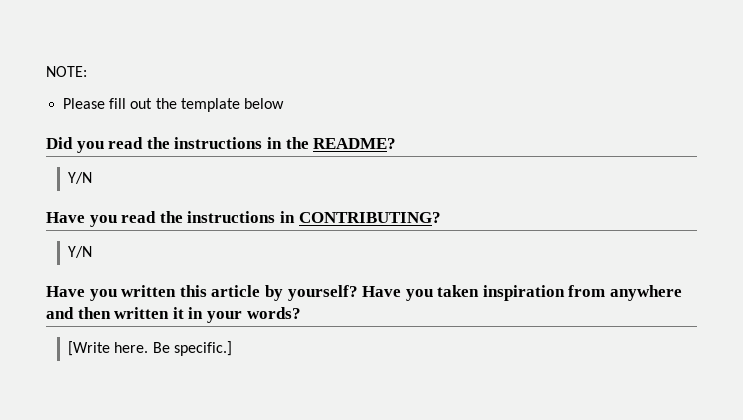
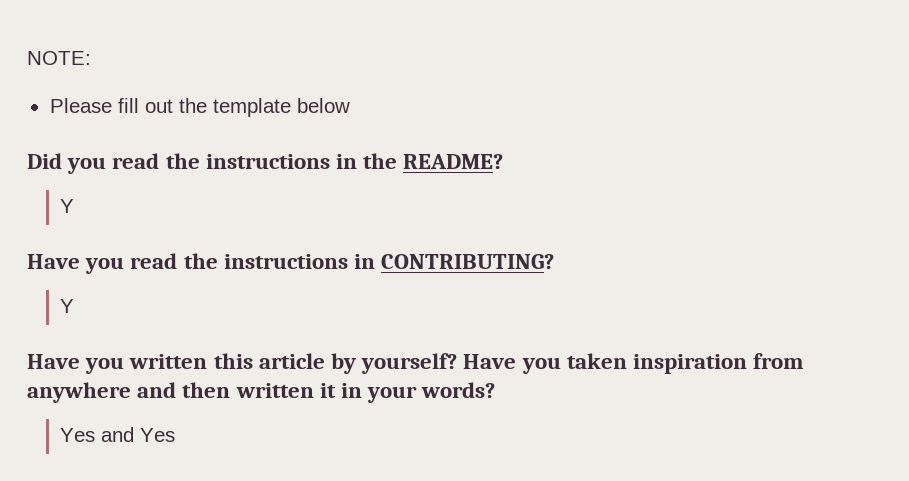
  Did you read the instructions in the README?
- Y/N
+ Y
  Have you read the instructions in CONTRIBUTING?
- Y/N
+ Y
- [Write here. Be specific.]
+ Yes and Yes

